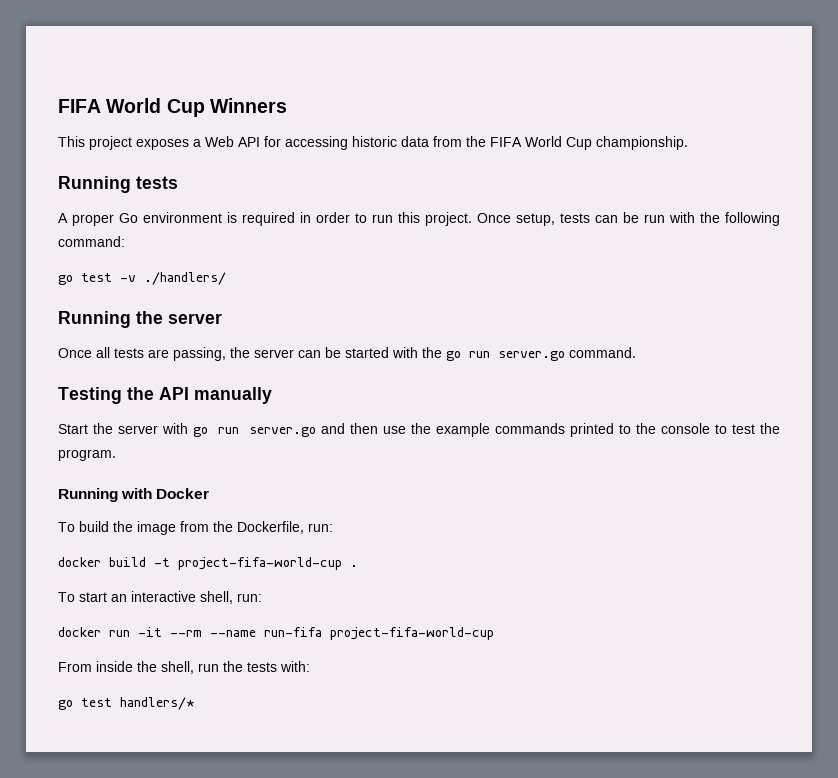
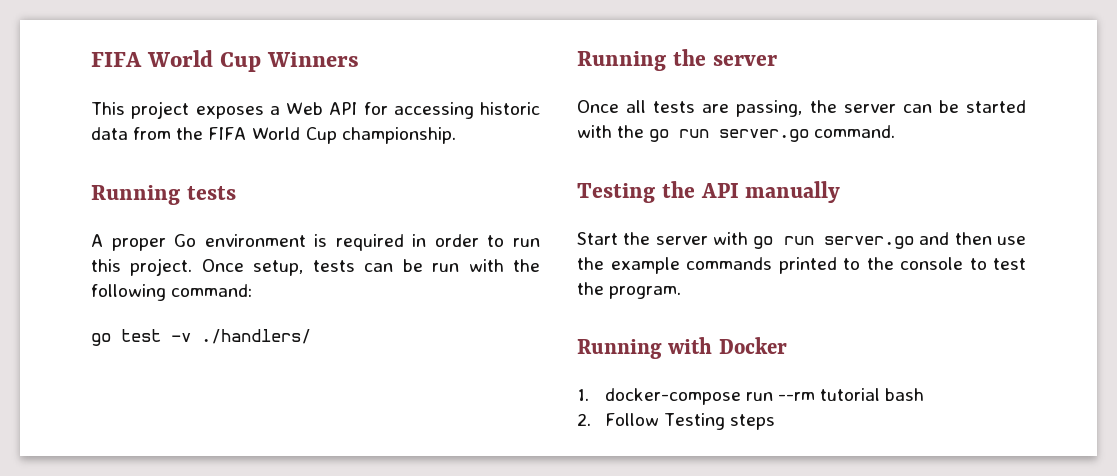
- To build the image from the Dockerfile, run:
- docker build -t project-fifa-world-cup .
- To start an interactive shell, run:
- docker run -it --rm --name run-fifa project-fifa-world-cup
- From inside the shell, run the tests with:
- go test handlers/*
+ 1. docker-compose run --rm tutorial bash
+ 2. Follow Testing steps

